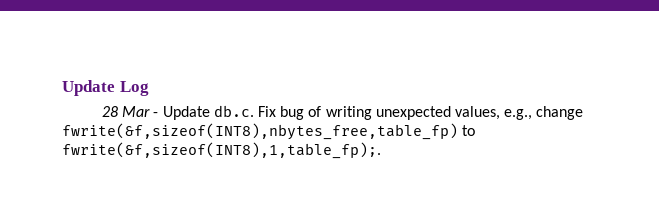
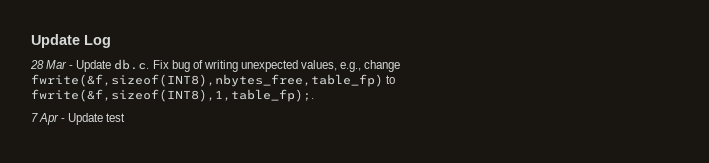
+ 7 Apr - Update test

